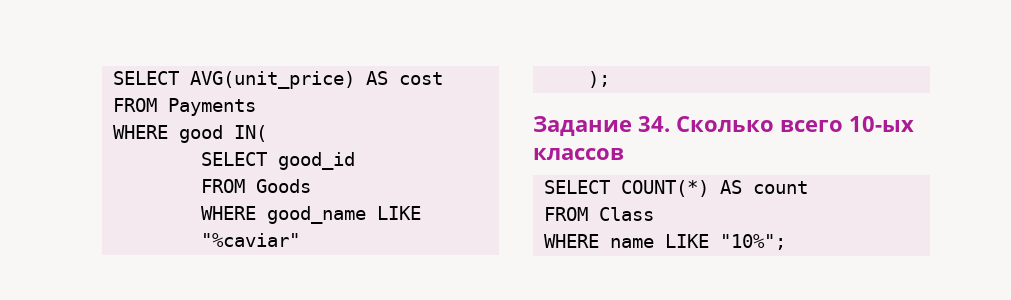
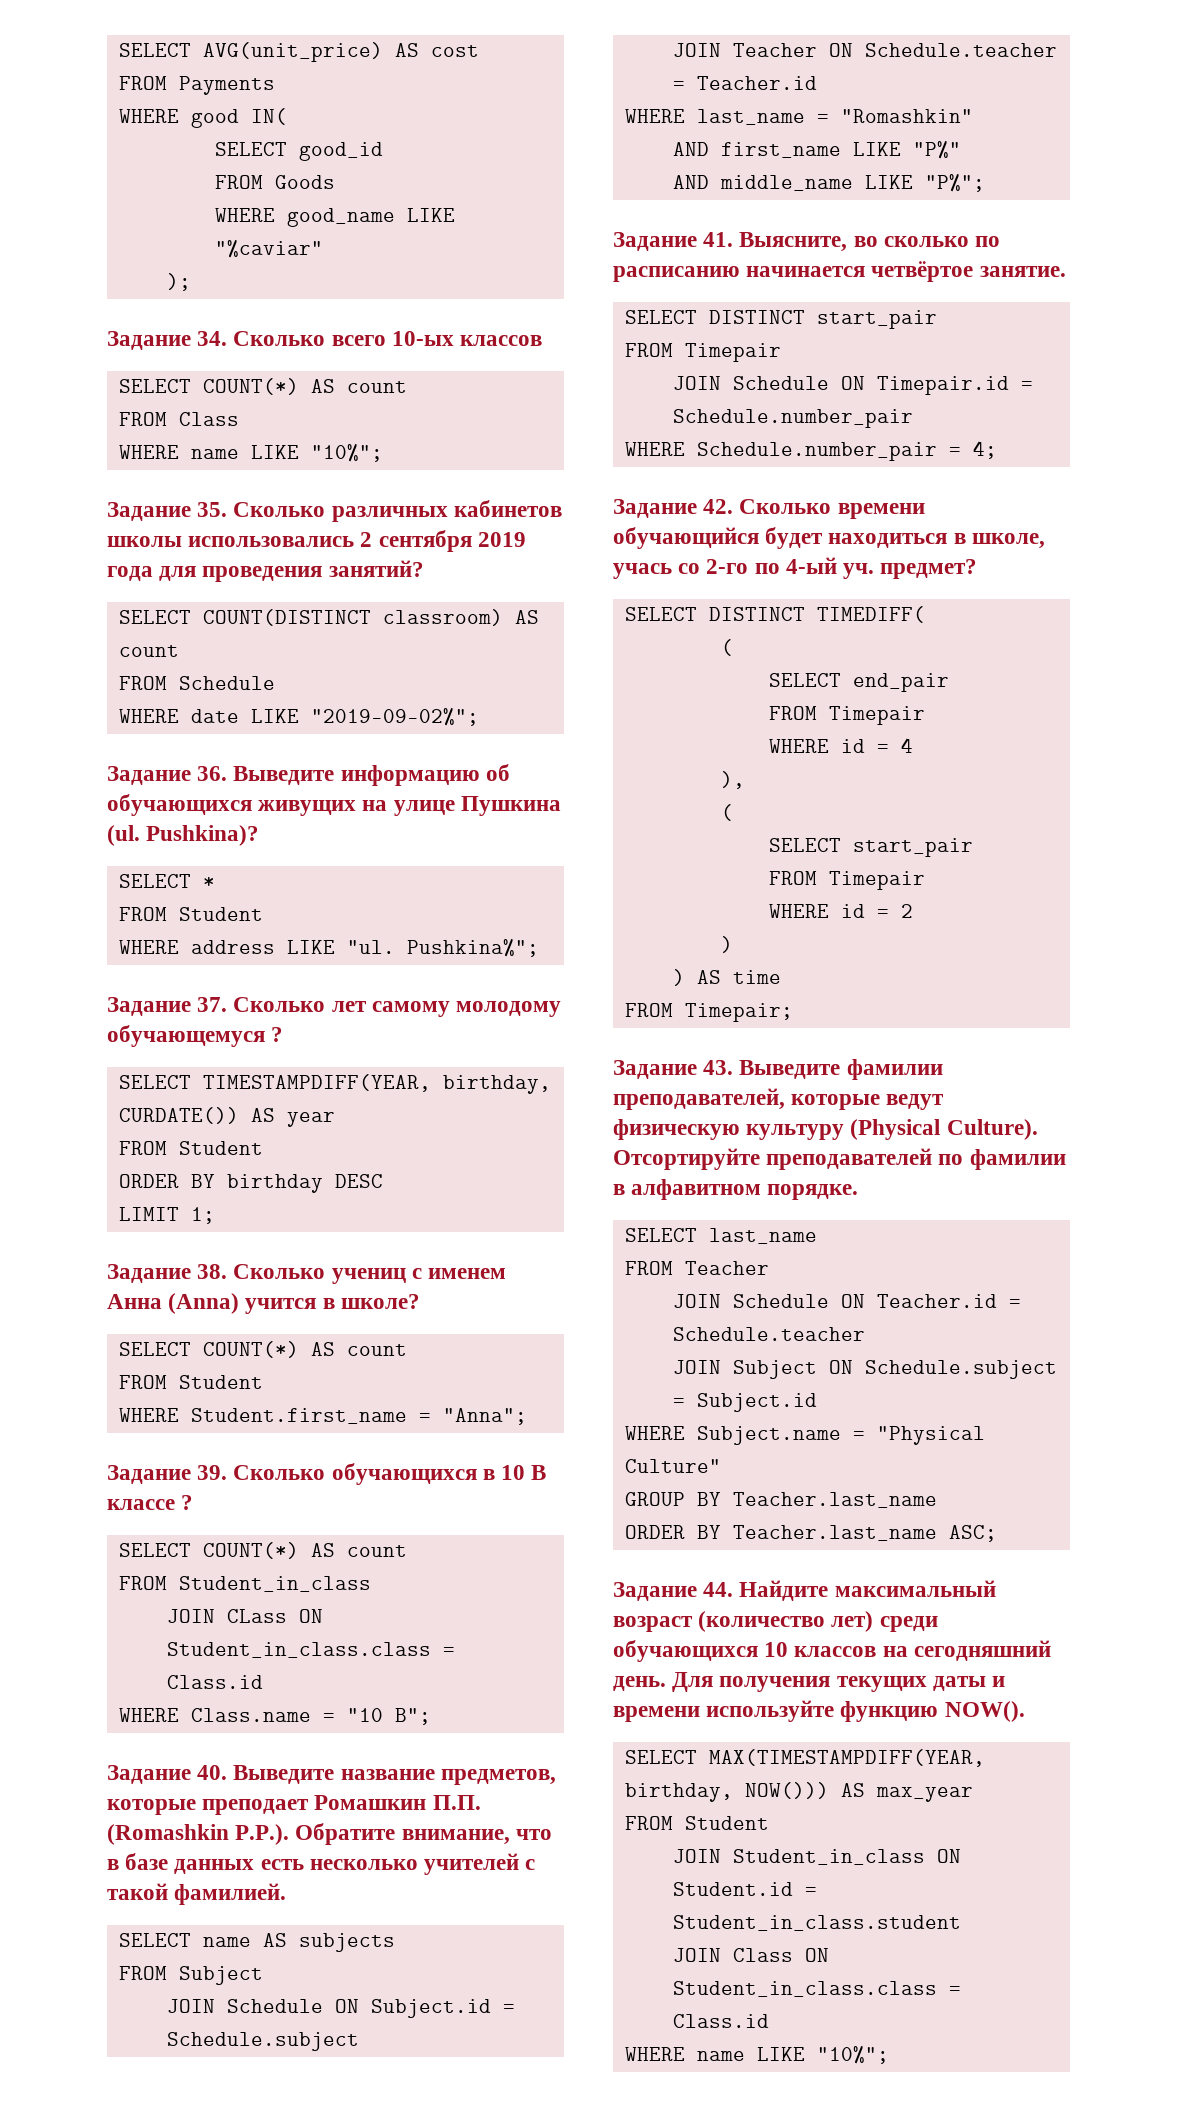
+ Задание 35. Сколько различных кабинетов школы использовались 2 сентября 2019 года для проведения занятий?
+ SELECT COUNT(DISTINCT classroom) AS count
+ FROM Schedule
+ WHERE date LIKE "2019-09-02%";
+ Задание 36. Выведите информацию об обучающихся живущих на улице Пушкина (ul. Pushkina)?
+ SELECT *
+ FROM Student
+ WHERE address LIKE "ul. Pushkina%";
+ Задание 37. Сколько лет самому молодому обучающемуся ?
+ SELECT TIMESTAMPDIFF(YEAR, birthday, CURDATE()) AS year
+ FROM Student
+ ORDER BY birthday DESC
+ LIMIT 1;
+ Задание 38. Сколько учениц с именем Анна (Anna) учится в школе?
+ SELECT COUNT(*) AS count
+ FROM Student
+ WHERE Student.first_name = "Anna";
+ Задание 39. Сколько обучающихся в 10 B классе ?
+ SELECT COUNT(*) AS count
+ FROM Student_in_class
+ JOIN CLass ON Student_in_class.class = Class.id
+ WHERE Class.name = "10 B";
+ Задание 40. Выведите название предметов, которые преподает Ромашкин П.П. (Romashkin P.P.). Обратите внимание, что в базе данных есть несколько учителей с такой фамилией.
+ SELECT name AS subjects
+ FROM Subject
+ JOIN Schedule ON Subject.id = Schedule.subject
+ JOIN Teacher ON Schedule.teacher = Teacher.id
+ WHERE last_name = "Romashkin"
+ AND first_name LIKE "P%"
+ AND middle_name LIKE "P%";
+ Задание 41. Выясните, во сколько по расписанию начинается четвёртое занятие.
+ SELECT DISTINCT start_pair
+ FROM Timepair
+ JOIN Schedule ON Timepair.id = Schedule.number_pair
+ WHERE Schedule.number_pair = 4;
+ Задание 42. Сколько времени обучающийся будет находиться в школе, учась со 2-го по 4-ый уч. предмет?
+ SELECT DISTINCT TIMEDIFF(
+ (
+ SELECT end_pair
+ FROM Timepair
+ WHERE id = 4
+ ),
+ (
+ SELECT start_pair
+ FROM Timepair
+ WHERE id = 2
+ )
+ ) AS time
+ FROM Timepair;
+ Задание 43. Выведите фамилии преподавателей, которые ведут физическую культуру (Physical Culture). Отсортируйте преподавателей по фамилии в алфавитном порядке.
+ SELECT last_name
+ FROM Teacher
+ JOIN Schedule ON Teacher.id = Schedule.teacher
+ JOIN Subject ON Schedule.subject = Subject.id
+ WHERE Subject.name = "Physical Culture"
+ GROUP BY Teacher.last_name
+ ORDER BY Teacher.last_name ASC;
+ Задание 44. Найдите максимальный возраст (количество лет) среди обучающихся 10 классов на сегодняшний день. Для получения текущих даты и времени используйте функцию NOW().
+ SELECT MAX(TIMESTAMPDIFF(YEAR, birthday, NOW())) AS max_year
+ FROM Student
+ JOIN Student_in_class ON Student.id = Student_in_class.student
+ JOIN Class ON Student_in_class.class = Class.id
+ WHERE name LIKE "10%";

